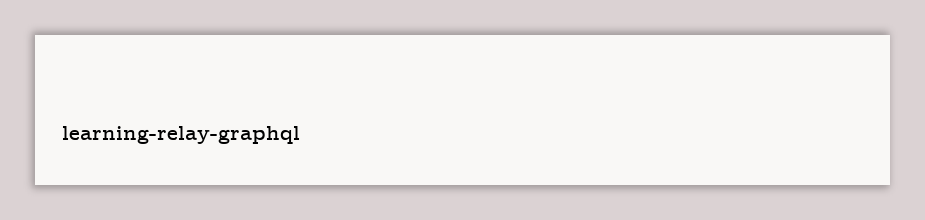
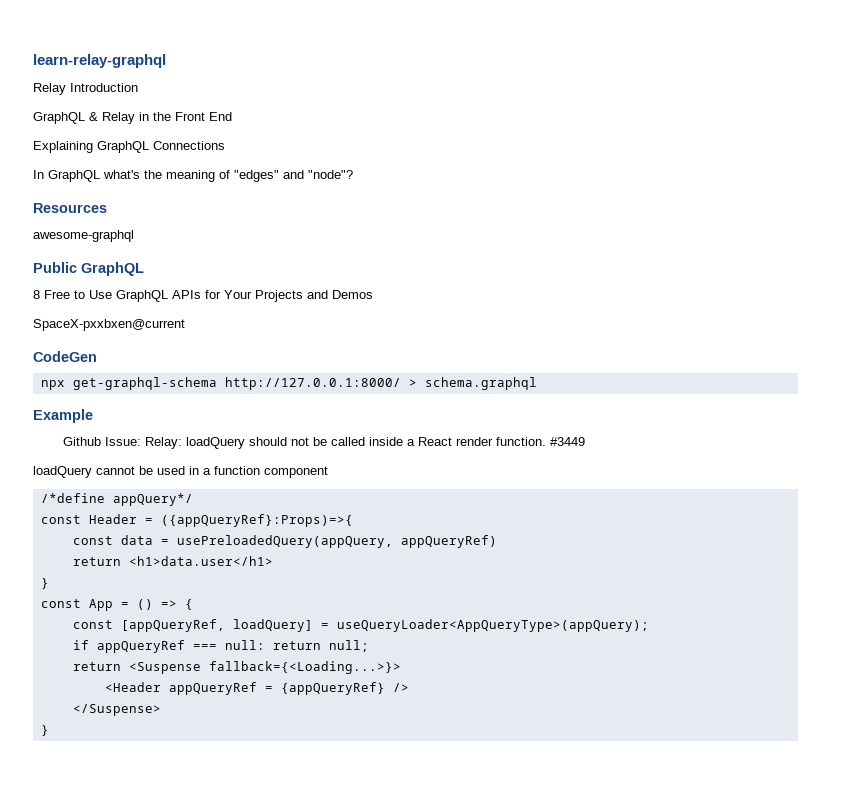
- learning-relay-graphql
+ learn-relay-graphql
+ Relay Introduction
+ GraphQL & Relay in the Front End
+ Explaining GraphQL Connections
+ In GraphQL what's the meaning of "edges" and "node"?
+ Resources
+ awesome-graphql
+ Public GraphQL
+ 8 Free to Use GraphQL APIs for Your Projects and Demos
+ SpaceX-pxxbxen@current
+ CodeGen
+ npx get-graphql-schema http://127.0.0.1:8000/ > schema.graphql
+ Example
+ Github Issue: Relay: loadQuery should not be called inside a React render function. #3449
+ loadQuery cannot be used in a function component
+ /*define appQuery*/
+ const Header = ({appQueryRef}:Props)=>{
+ const data = usePreloadedQuery(appQuery, appQueryRef)
+ return <h1>data.user</h1>
+ }
+ const App = () => {
+ const [appQueryRef, loadQuery] = useQueryLoader<AppQueryType>(appQuery);
+ if appQueryRef === null: return null;
+ return <Suspense fallback={<Loading...>}>
+ <Header appQueryRef = {appQueryRef} />
+ </Suspense>
+ }

